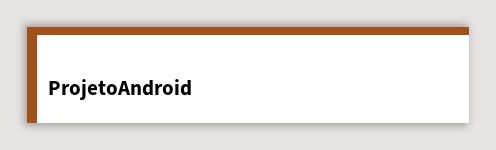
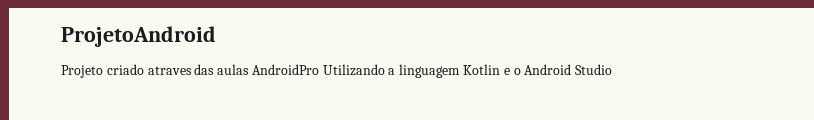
+ Projeto criado atraves das aulas AndroidPro Utilizando a linguagem Kotlin e o Android Studio

